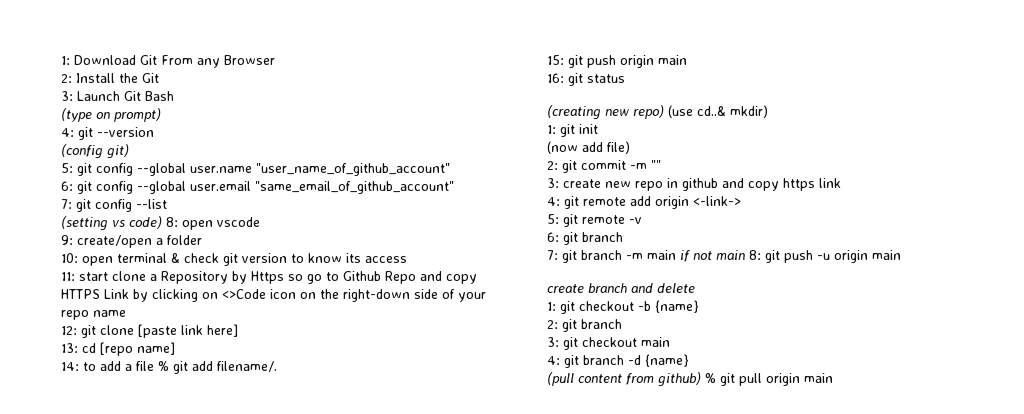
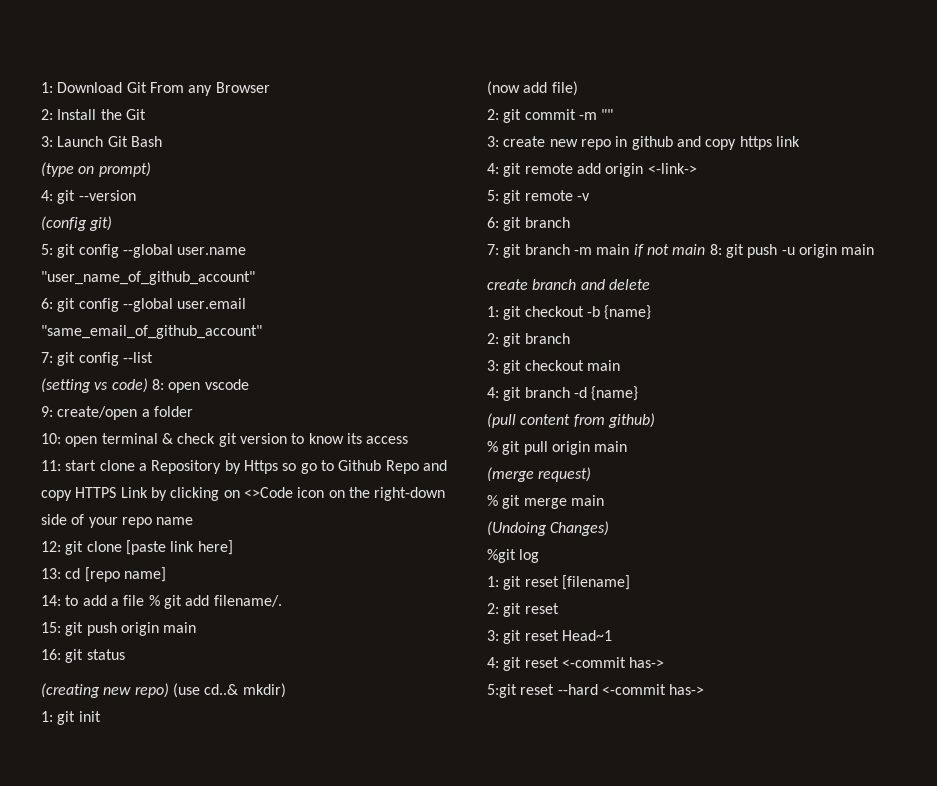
- (pull content from github) % git pull origin main
+ (pull content from github)
+ % git pull origin main
+ (merge request)
+ % git merge main
+ (Undoing Changes)
+ %git log
+ 1: git reset [filename]
+ 2: git reset
+ 3: git reset Head~1
+ 4: git reset <-commit has->
+ 5:git reset --hard <-commit has->

